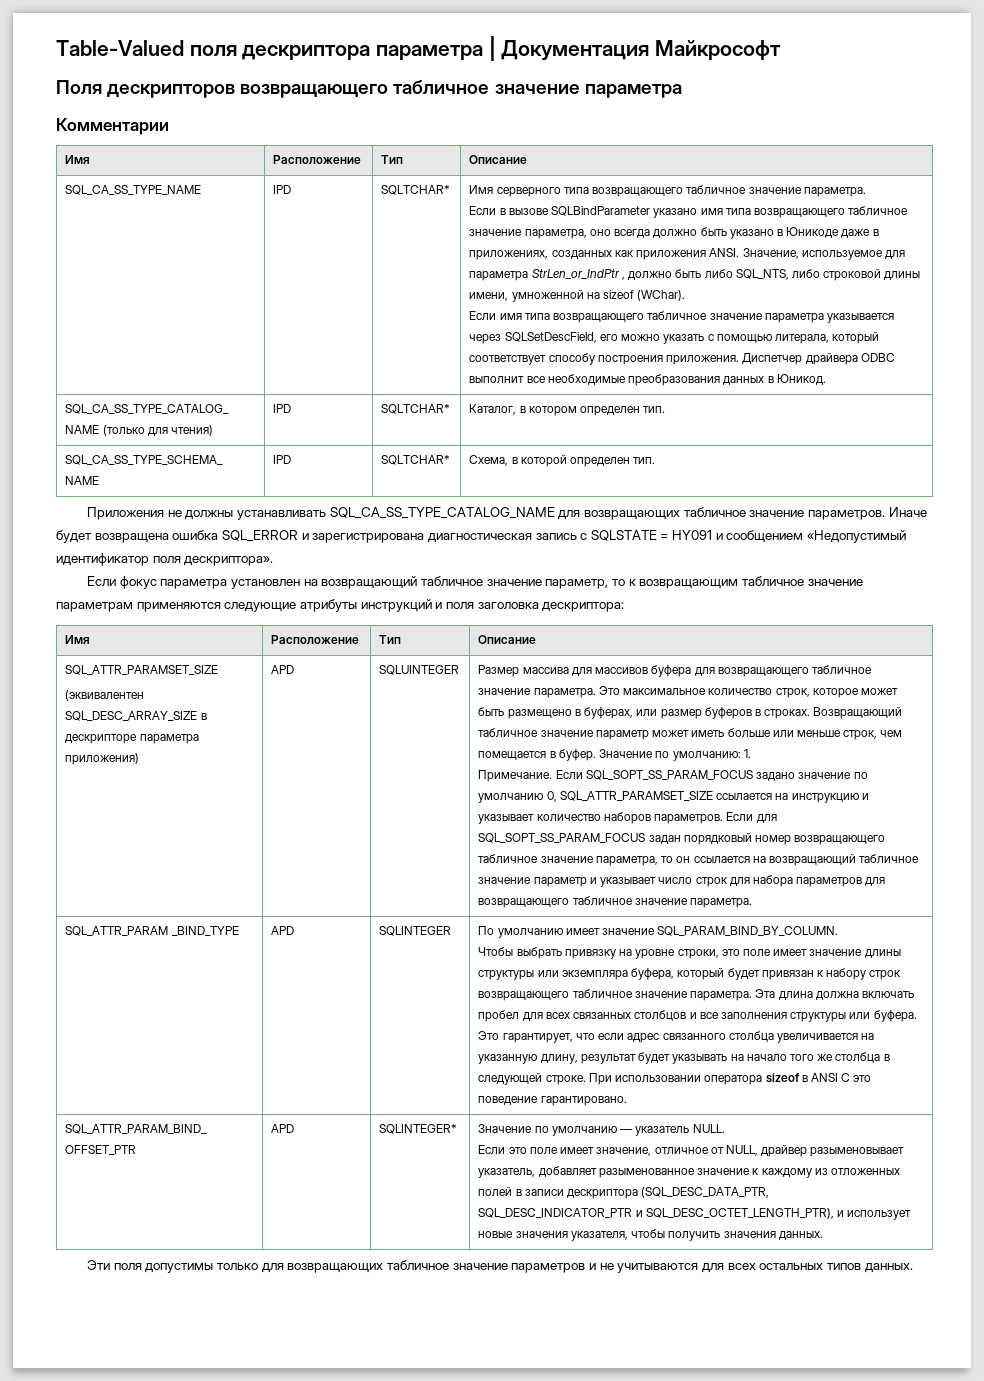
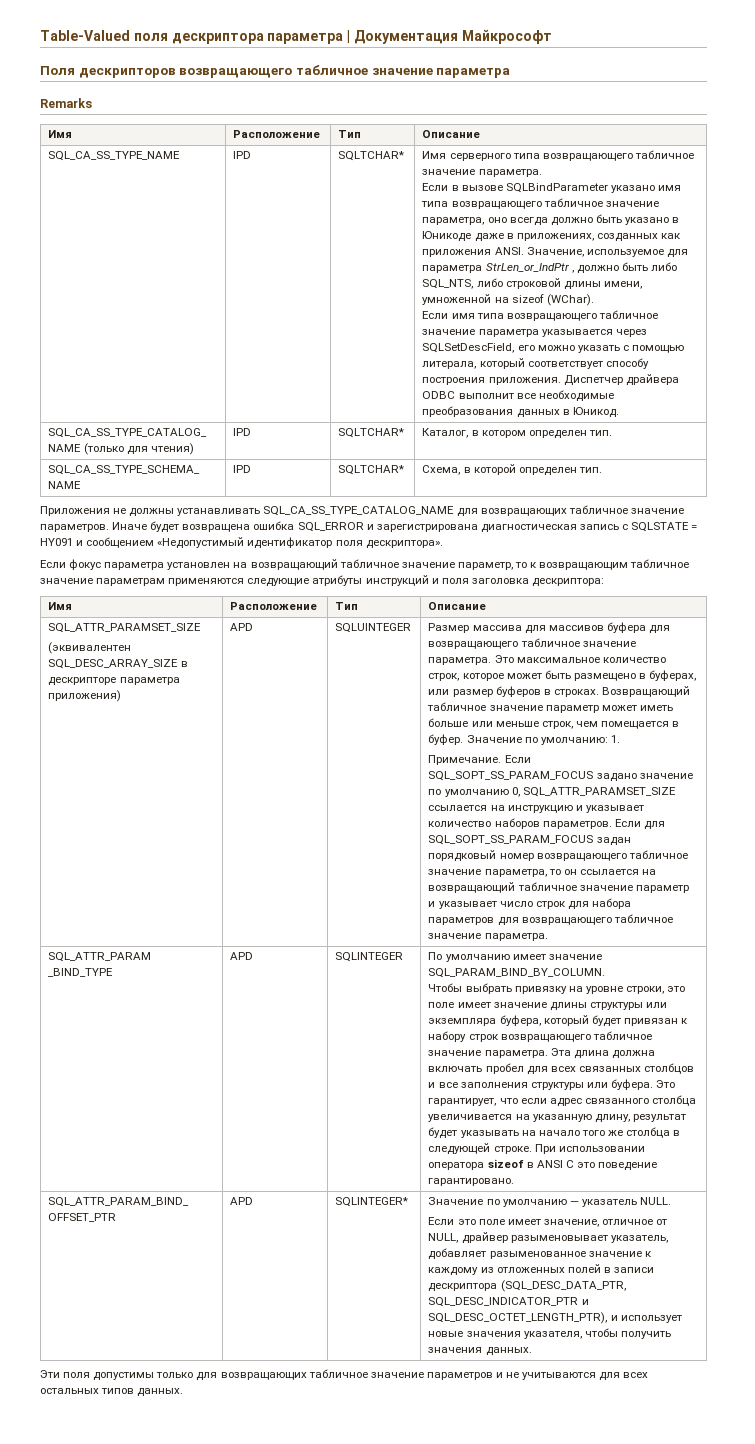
- Комментарии
+ Remarks

